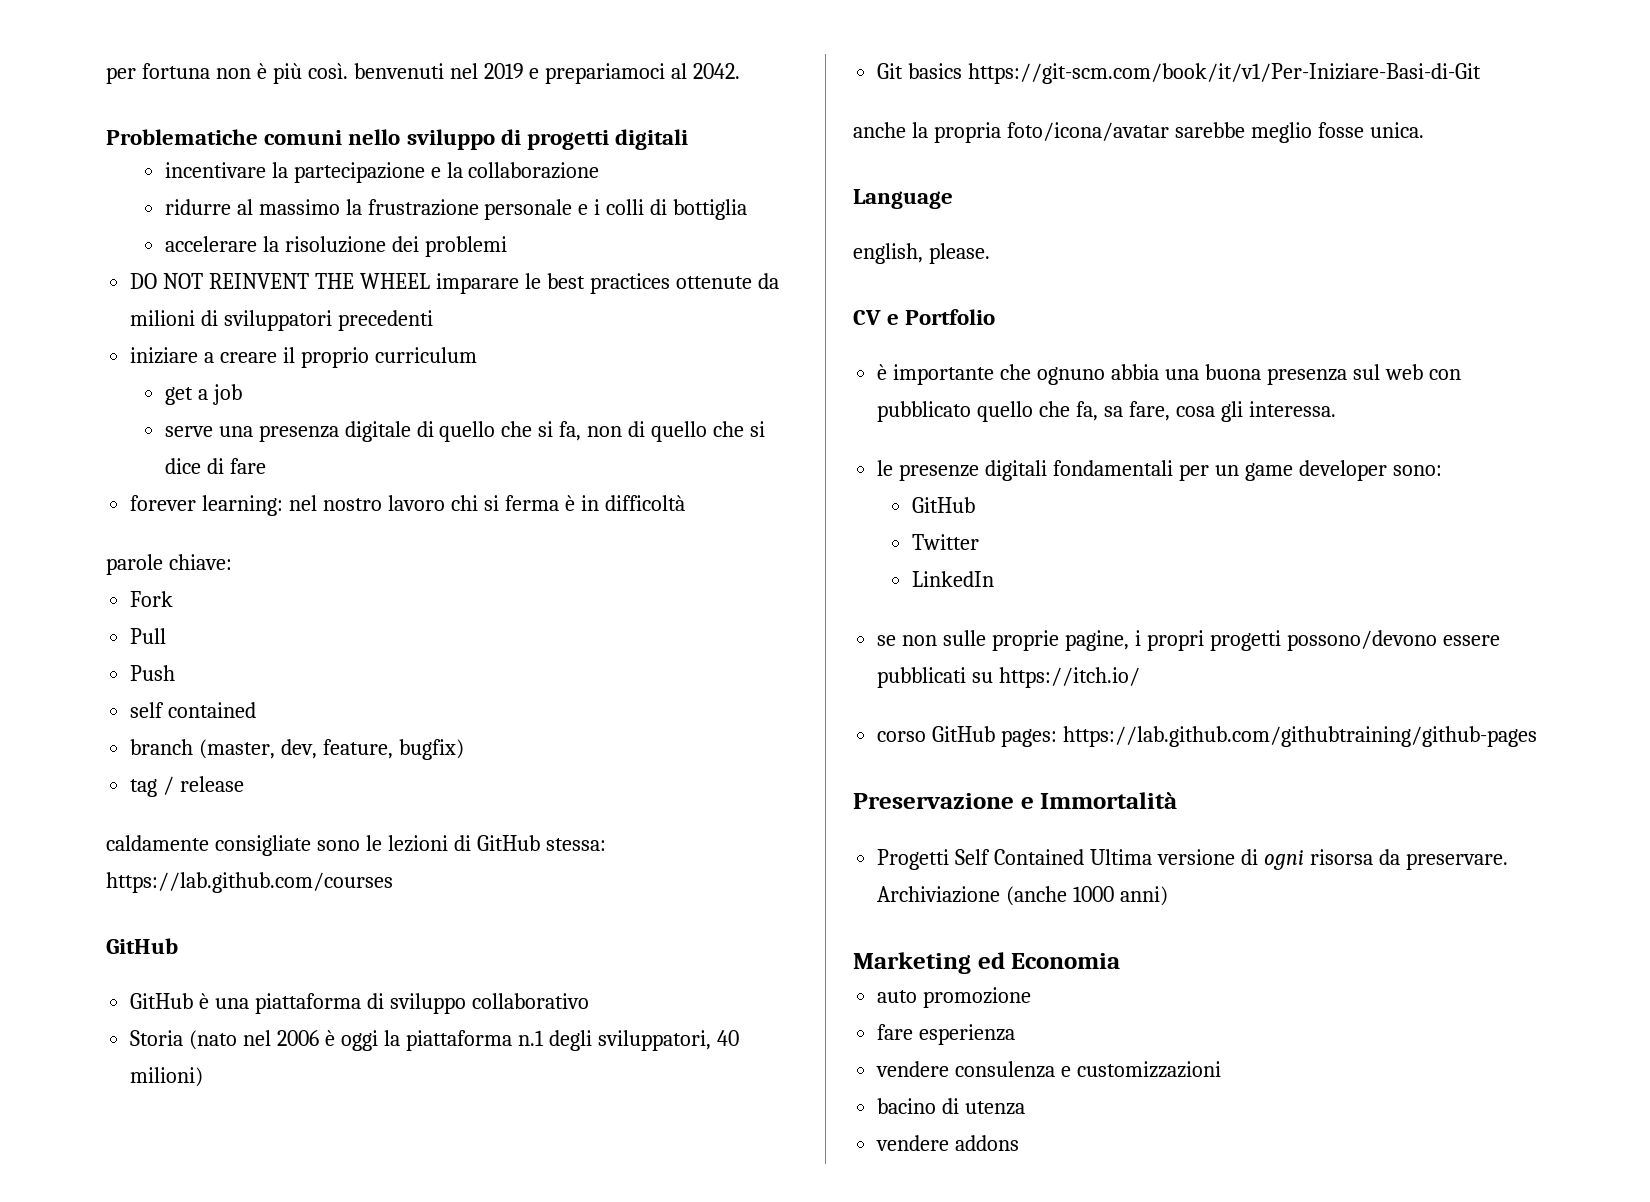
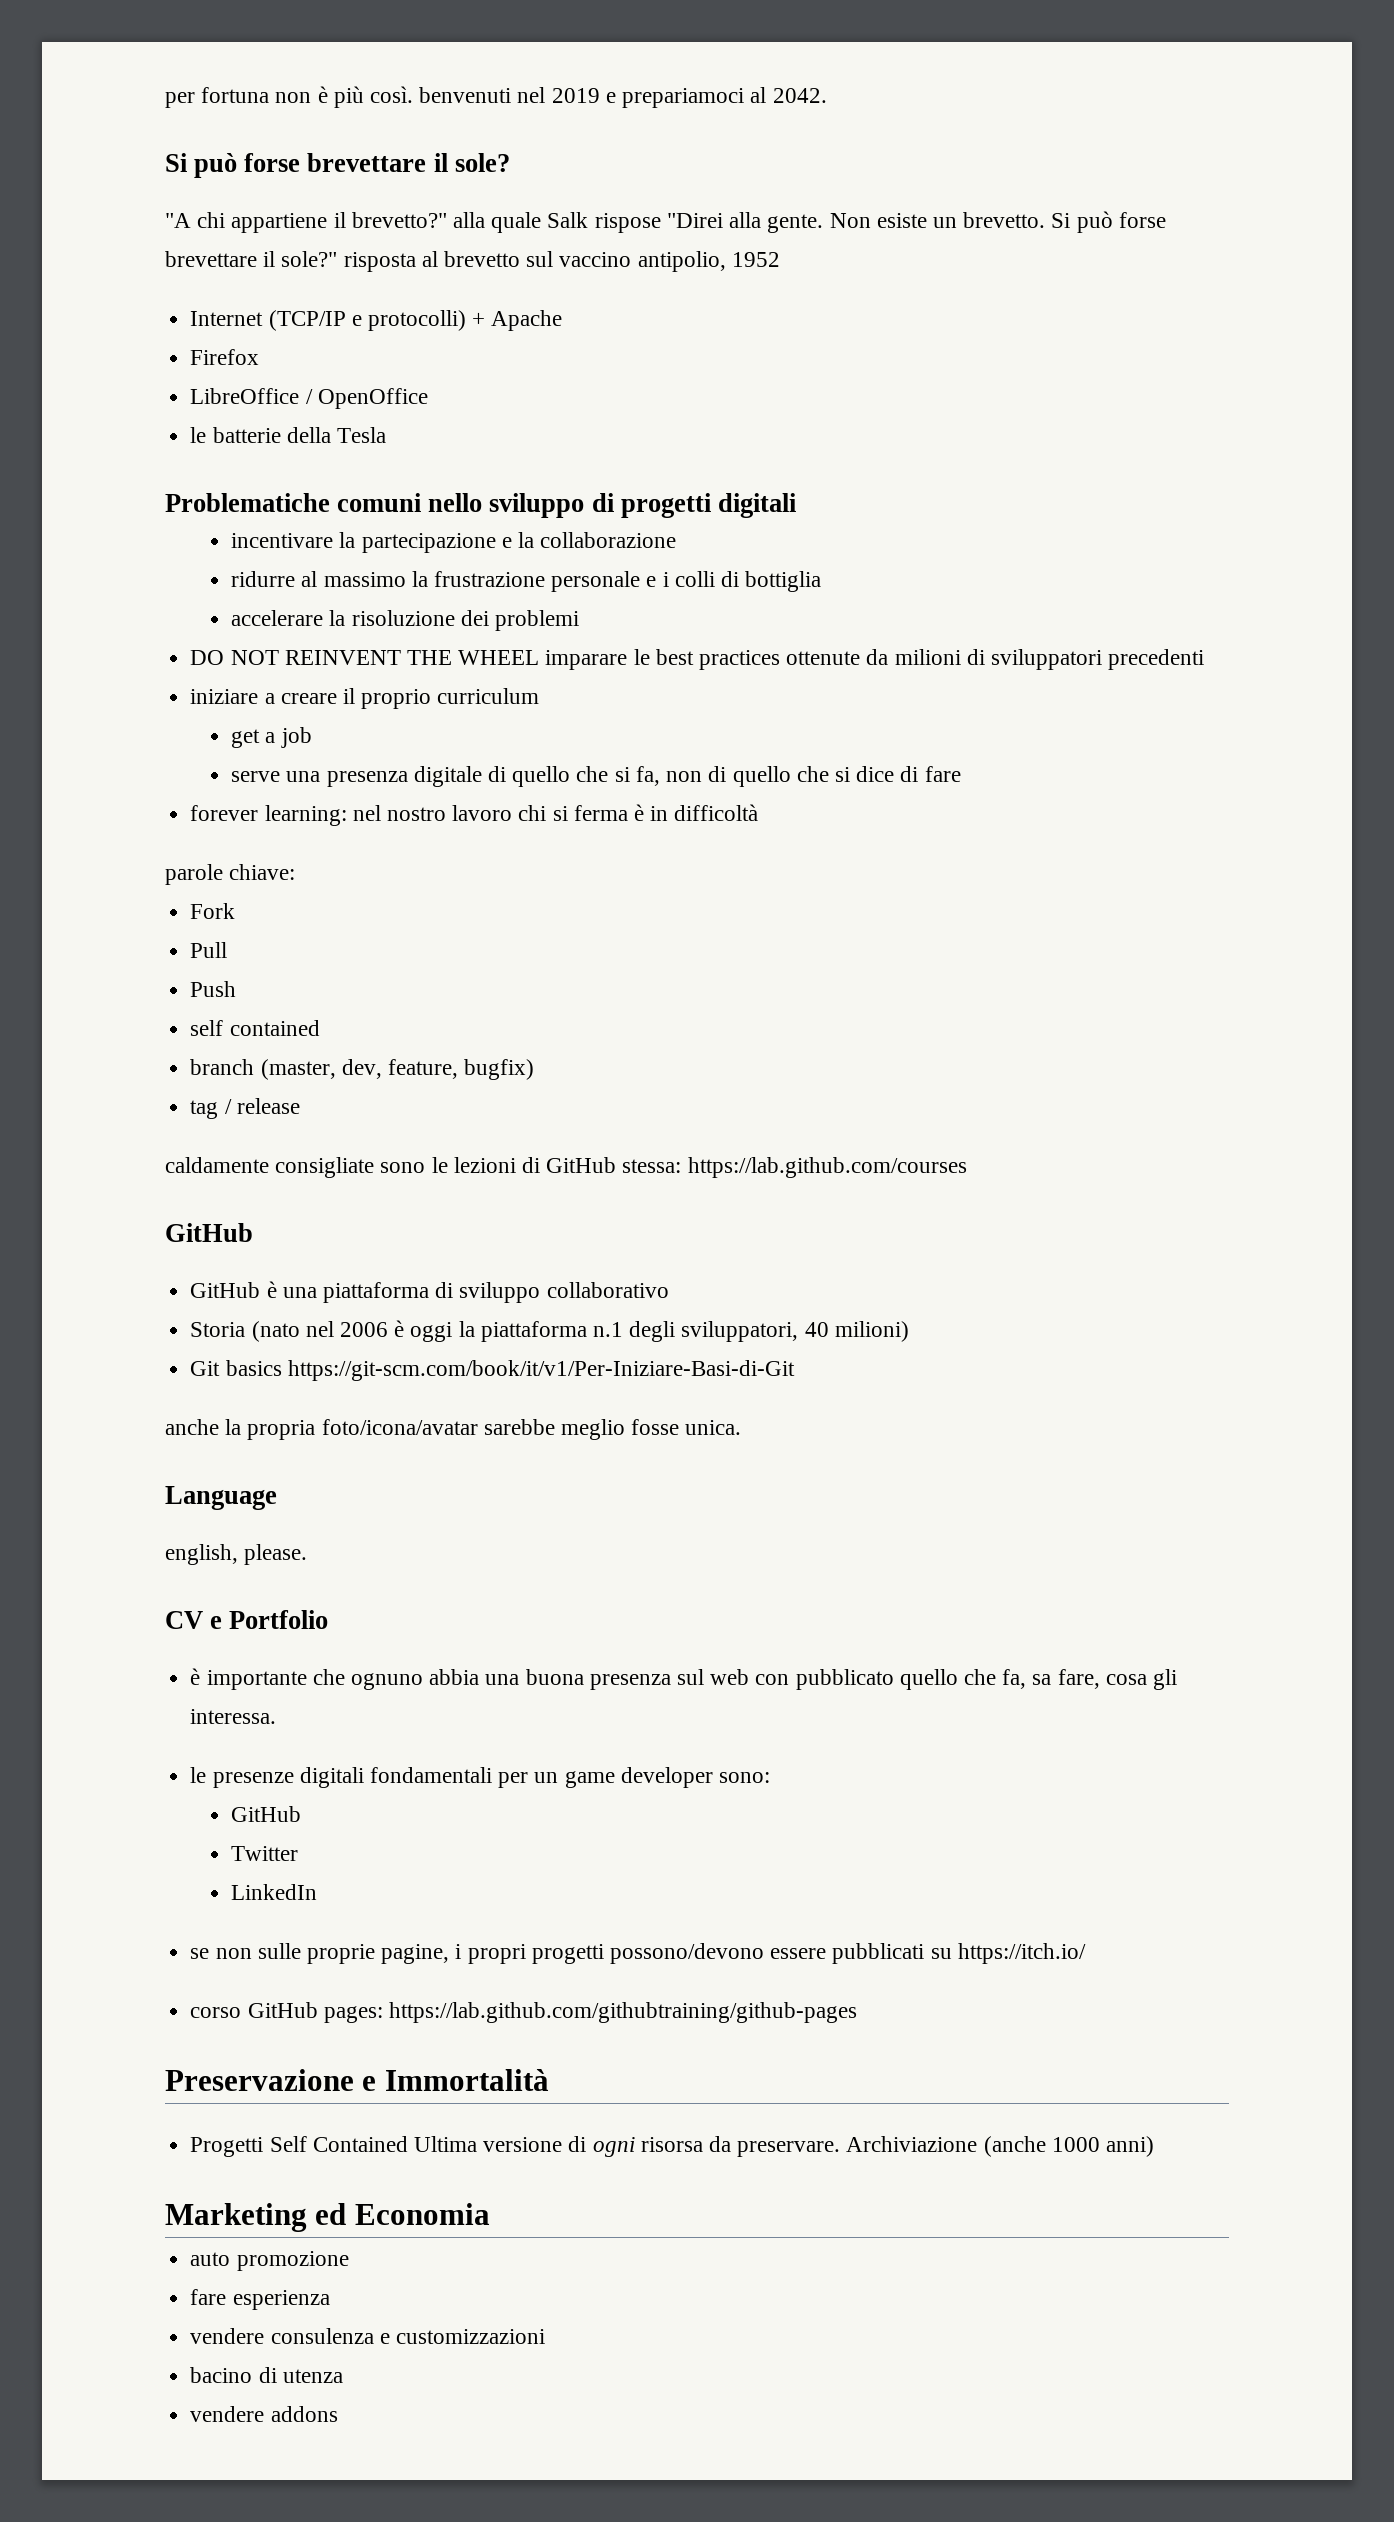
+ Si può forse brevettare il sole?
+ "A chi appartiene il brevetto?" alla quale Salk rispose "Direi alla gente. Non esiste un brevetto. Si può forse brevettare il sole?" risposta al brevetto sul vaccino antipolio, 1952
+ Internet (TCP/IP e protocolli) + Apache
+ Firefox
+ LibreOffice / OpenOffice
+ le batterie della Tesla

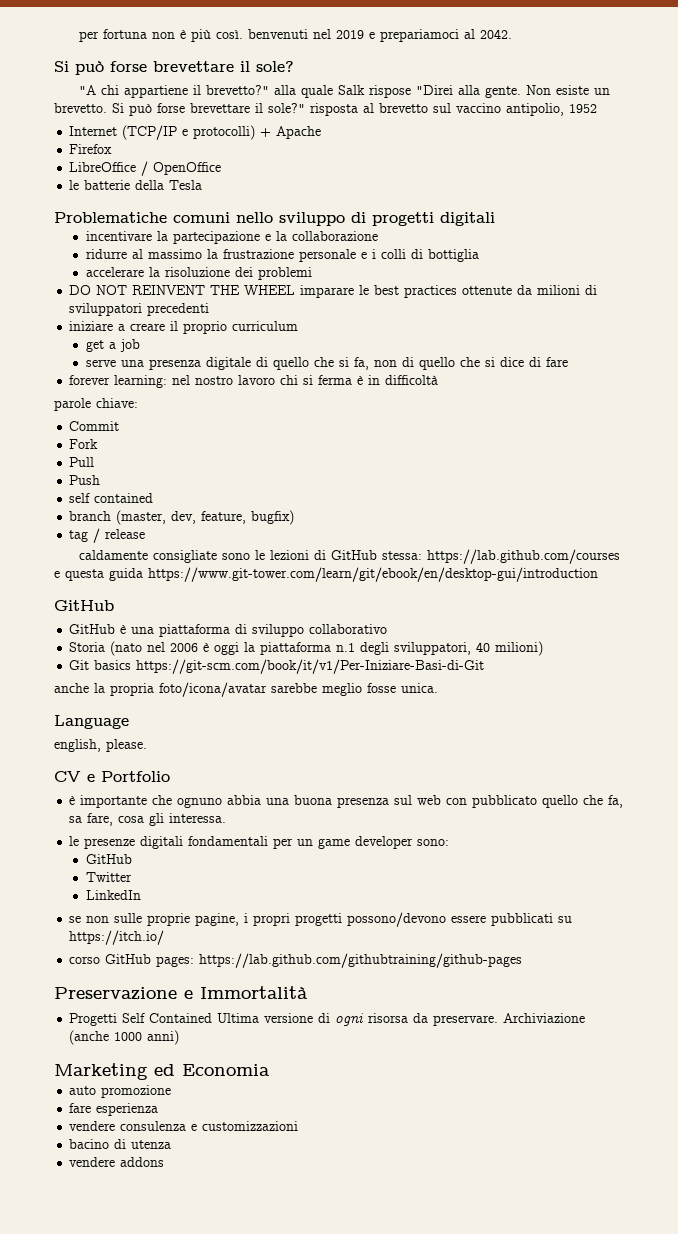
+ Commit
- caldamente consigliate sono le lezioni di GitHub stessa: https://lab.github.com/courses
+ caldamente consigliate sono le lezioni di GitHub stessa: https://lab.github.com/courses e questa guida https://www.git-tower.com/learn/git/ebook/en/desktop-gui/introduction

